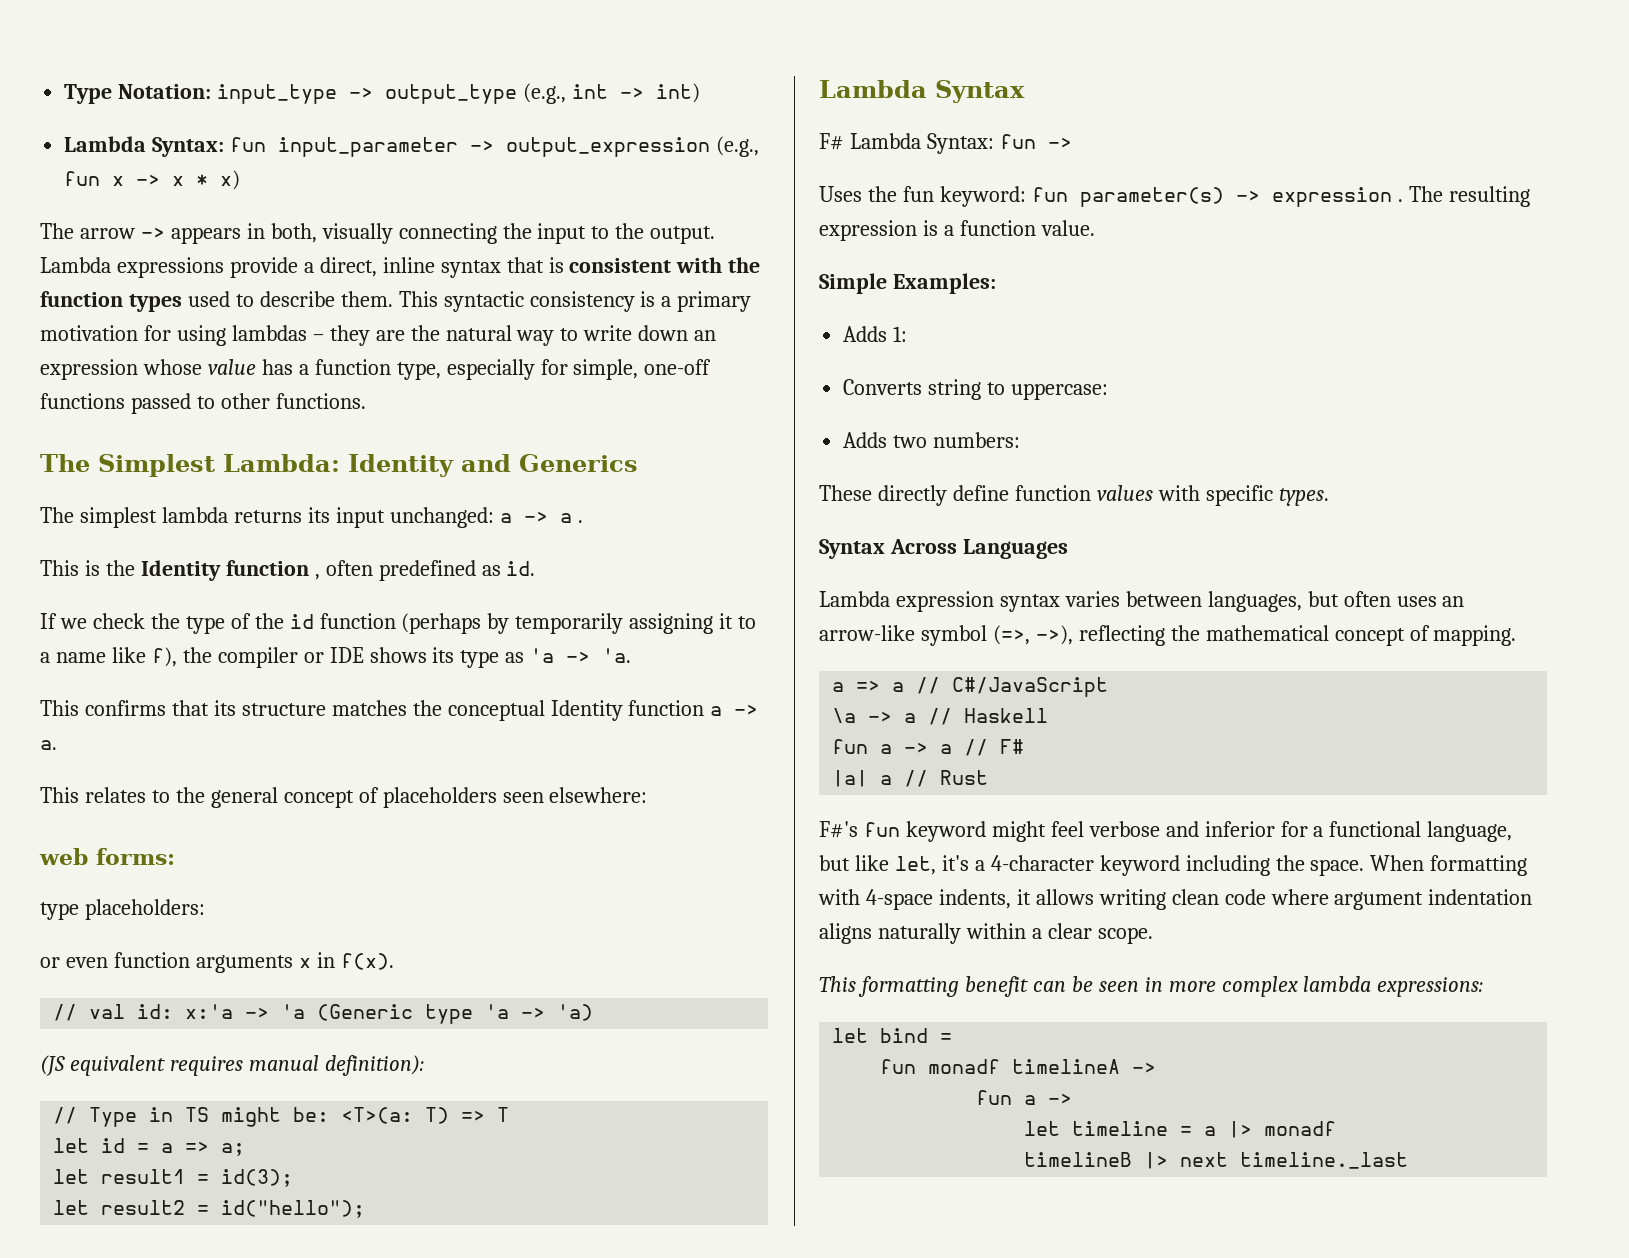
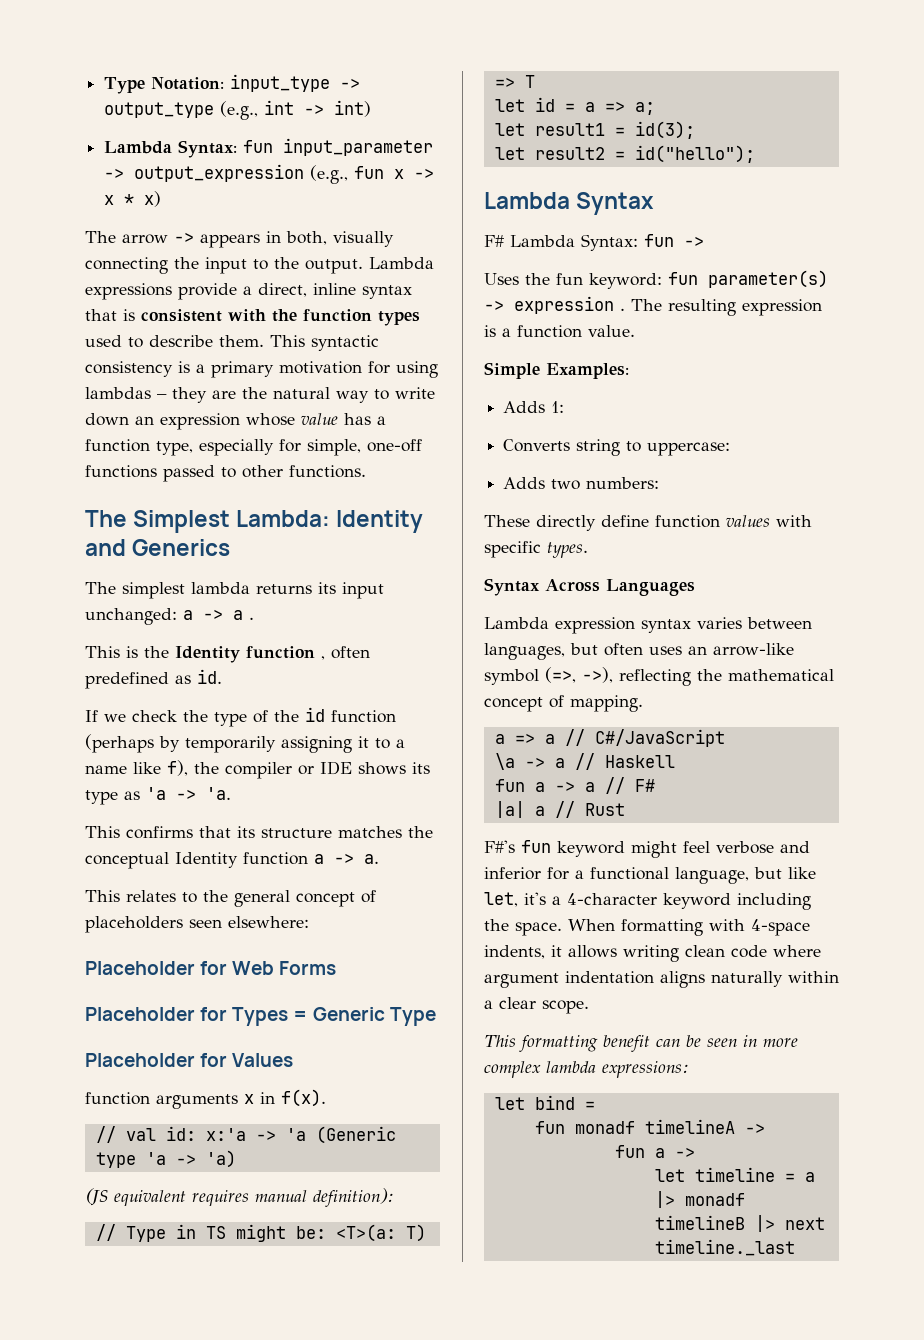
- web forms:
- type placeholders:
- or even function arguments x in f(x).
+ Placeholder for Web Forms
+ Placeholder for Types = Generic Type
+ Placeholder for Values
+ function arguments x in f(x).

